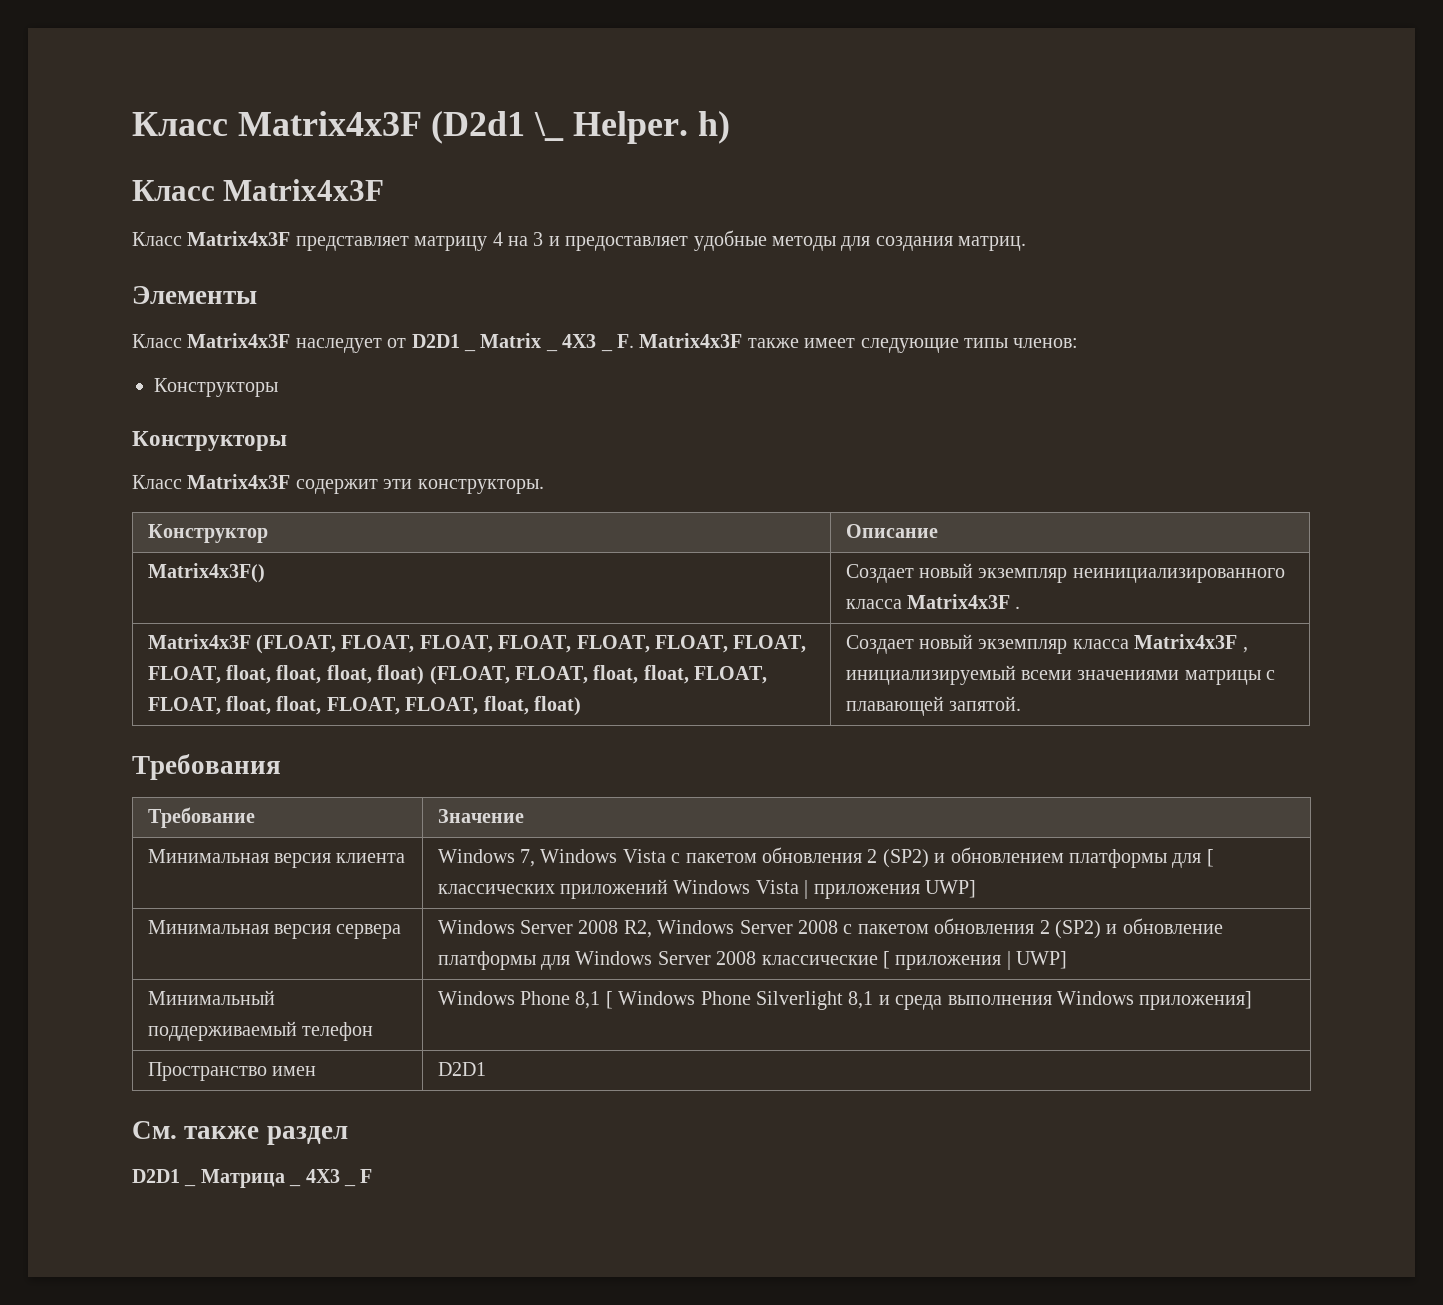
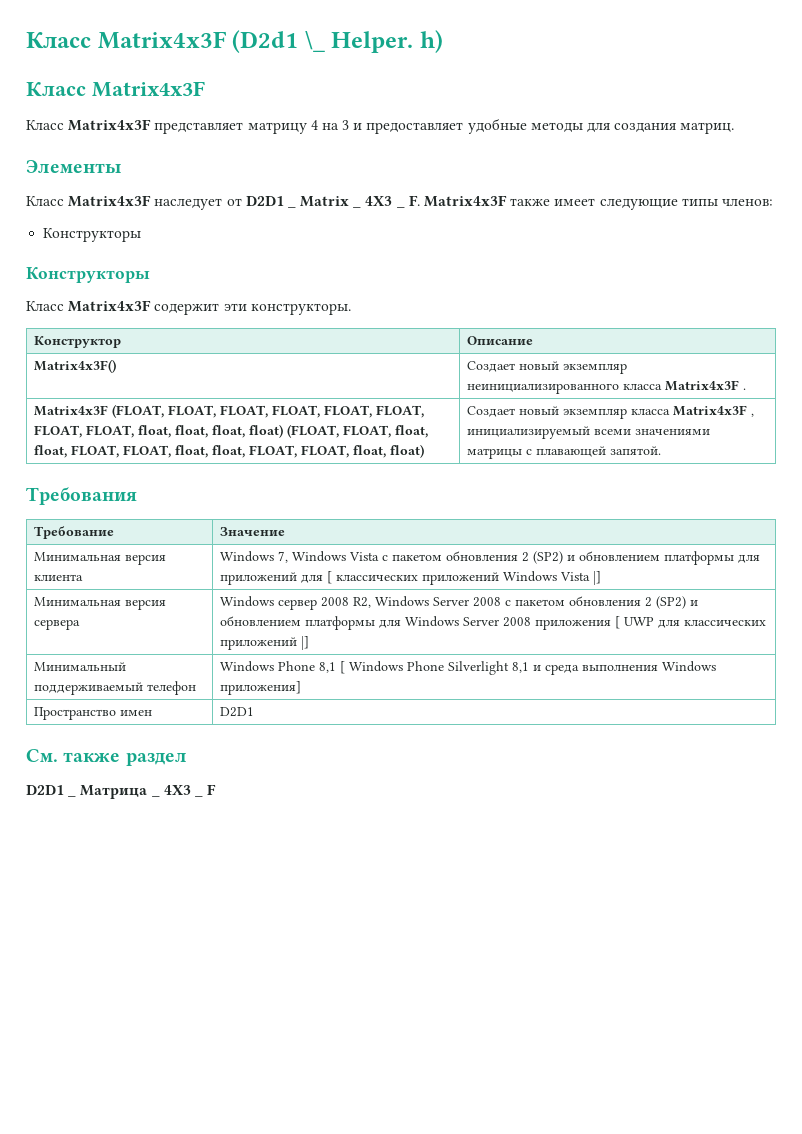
- Минимальная версия клиента | Windows 7, Windows Vista с пакетом обновления 2 (SP2) и обновлением платформы для [ классических приложений Windows Vista | приложения UWP]
+ Минимальная версия клиента | Windows 7, Windows Vista с пакетом обновления 2 (SP2) и обновлением платформы для приложений для [ классических приложений Windows Vista |]
- Минимальная версия сервера | Windows Server 2008 R2, Windows Server 2008 с пакетом обновления 2 (SP2) и обновление платформы для Windows Server 2008 классические [ приложения | UWP]
+ Минимальная версия сервера | Windows сервер 2008 R2, Windows Server 2008 с пакетом обновления 2 (SP2) и обновлением платформы для Windows Server 2008 приложения [ UWP для классических приложений |]

